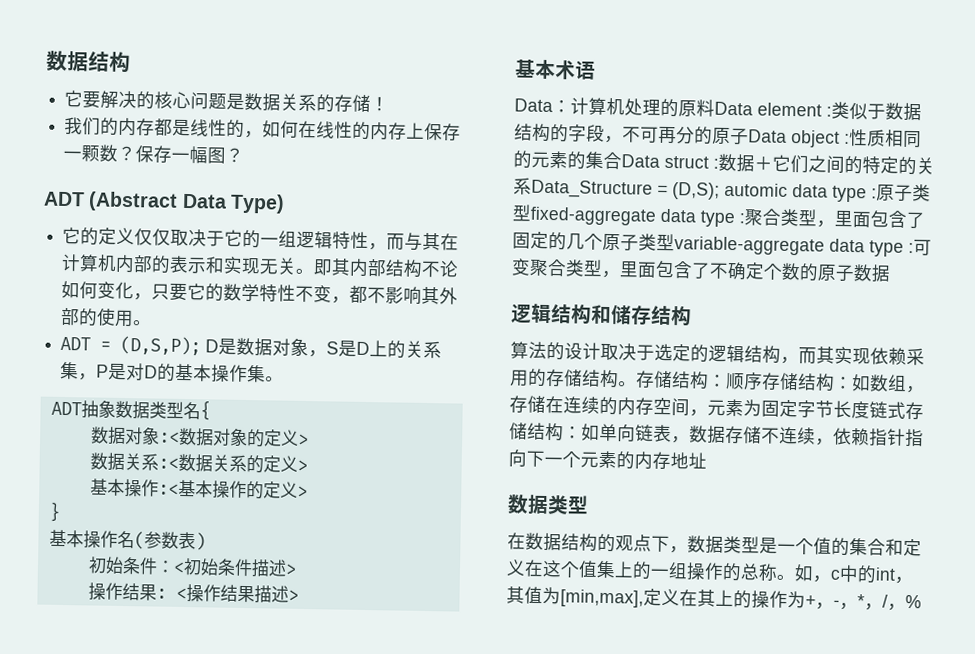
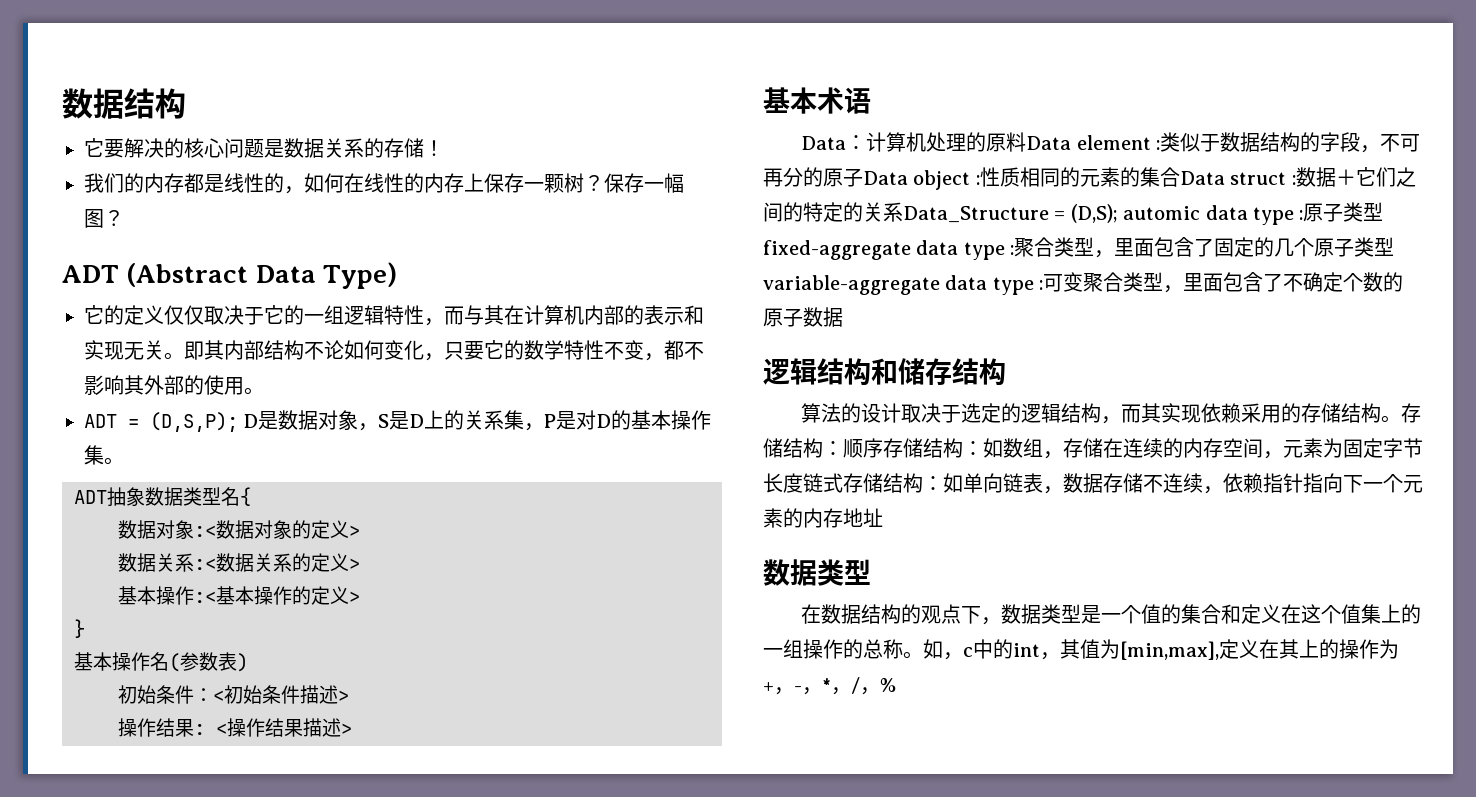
- 我们的内存都是线性的，如何在线性的内存上保存一颗数？
+ 我们的内存都是线性的，如何在线性的内存上保存一颗树？

